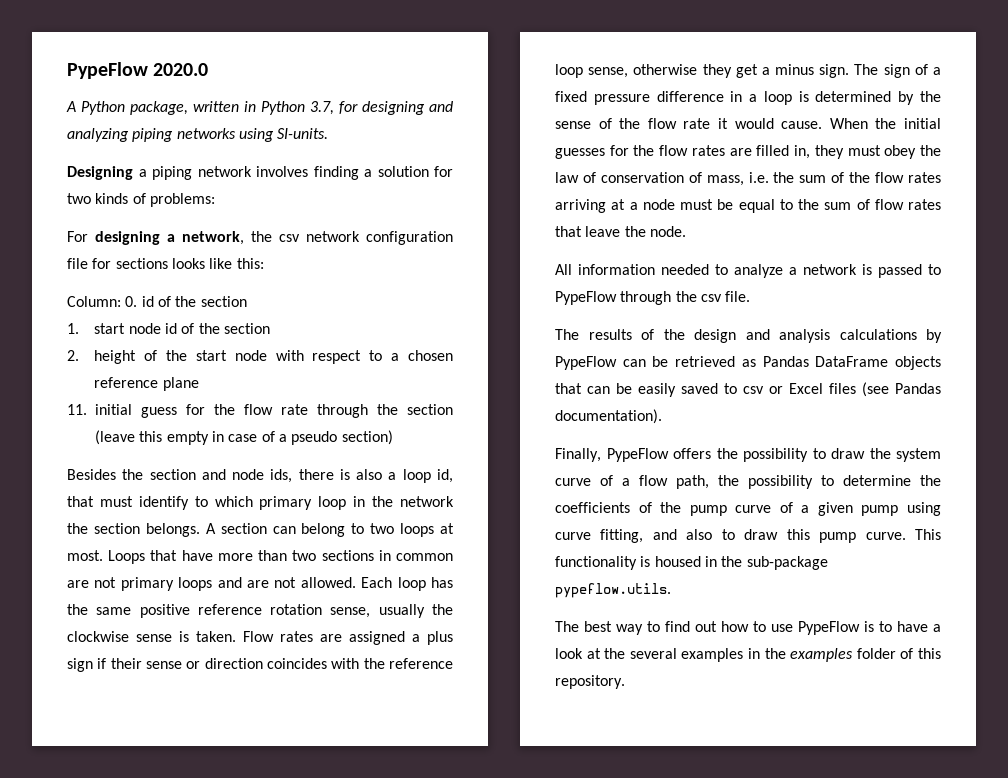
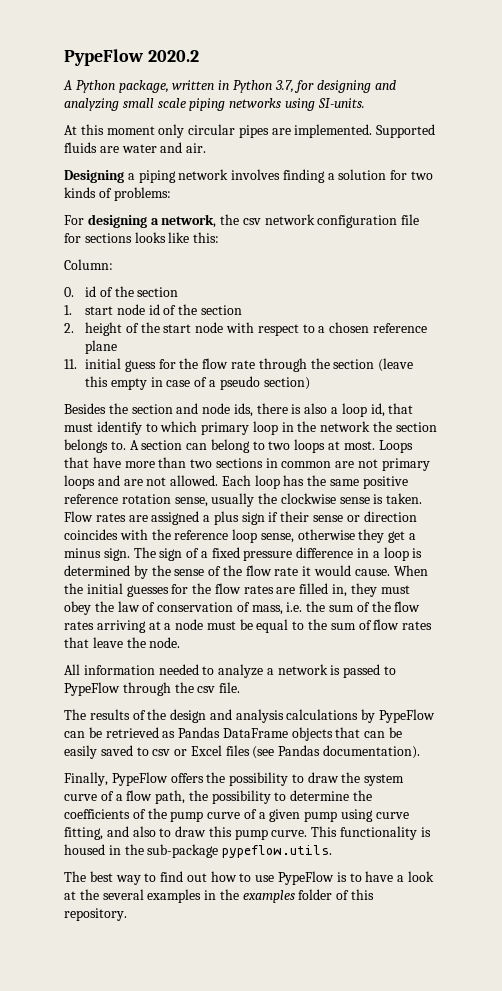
- PypeFlow 2020.0
+ PypeFlow 2020.2
- A Python package, written in Python 3.7, for designing and analyzing piping networks using SI-units.
+ A Python package, written in Python 3.7, for designing and analyzing small scale piping networks using SI-units.
+ At this moment only circular pipes are implemented. Supported fluids are water and air.
- Column: 0. id of the section
+ Column:
+ 0. id of the section
- Besides the section and node ids, there is also a loop id, that must identify to which primary loop in the network the section belongs.
+ Besides the section and node ids, there is also a loop id, that must identify to which primary loop in the network the section belongs to.

